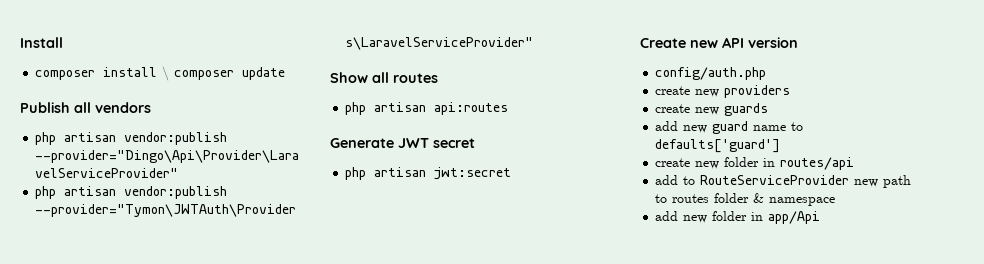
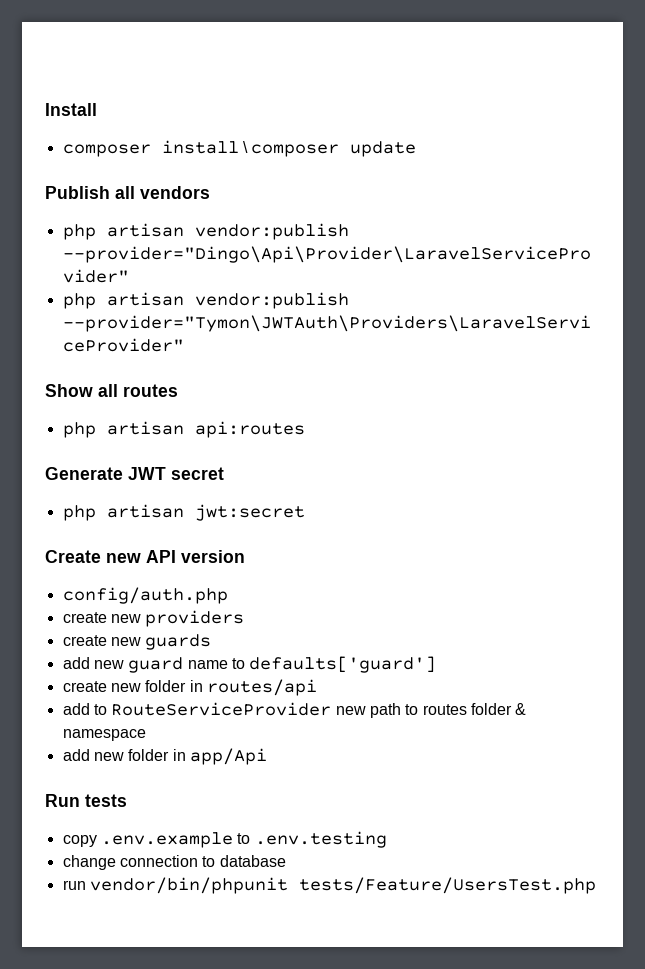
+ Run tests
+ copy .env.example to .env.testing
+ change connection to database
+ run vendor/bin/phpunit tests/Feature/UsersTest.php

